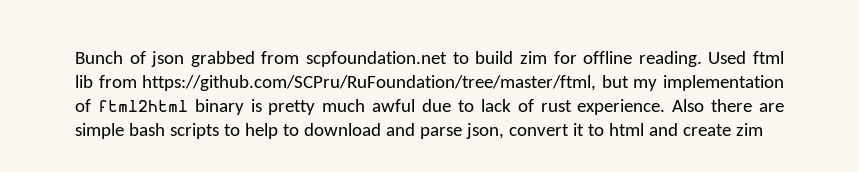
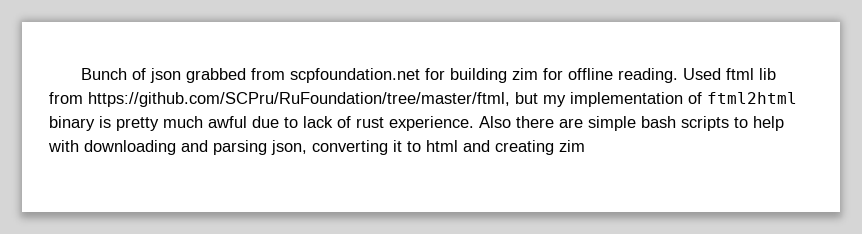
- Bunch of json grabbed from scpfoundation.net to build zim for offline reading.
+ Bunch of json grabbed from scpfoundation.net for building zim for offline reading.
- Also there are simple bash scripts to help to download and parse json, convert it to html and create zim
+ Also there are simple bash scripts to help with downloading and parsing json, converting it to html and creating zim

